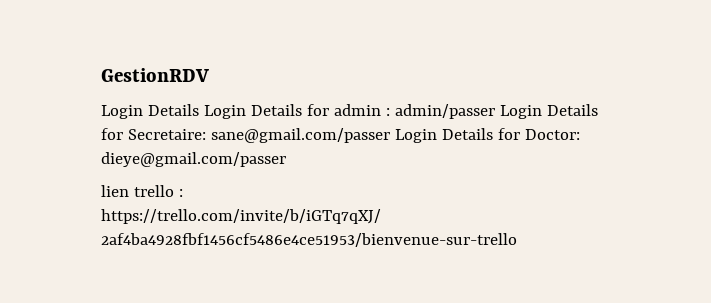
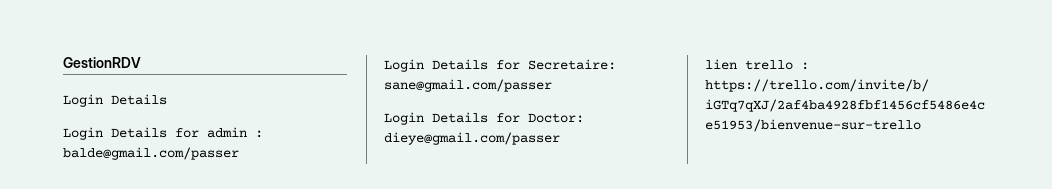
  GestionRDV
- Login Details Login Details for admin : admin/passer Login Details for Secretaire: sane@gmail.com/passer Login Details for Doctor: dieye@gmail.com/passer
+ Login Details
+ Login Details for admin : balde@gmail.com/passer
+ Login Details for Secretaire: sane@gmail.com/passer
+ Login Details for Doctor: dieye@gmail.com/passer

